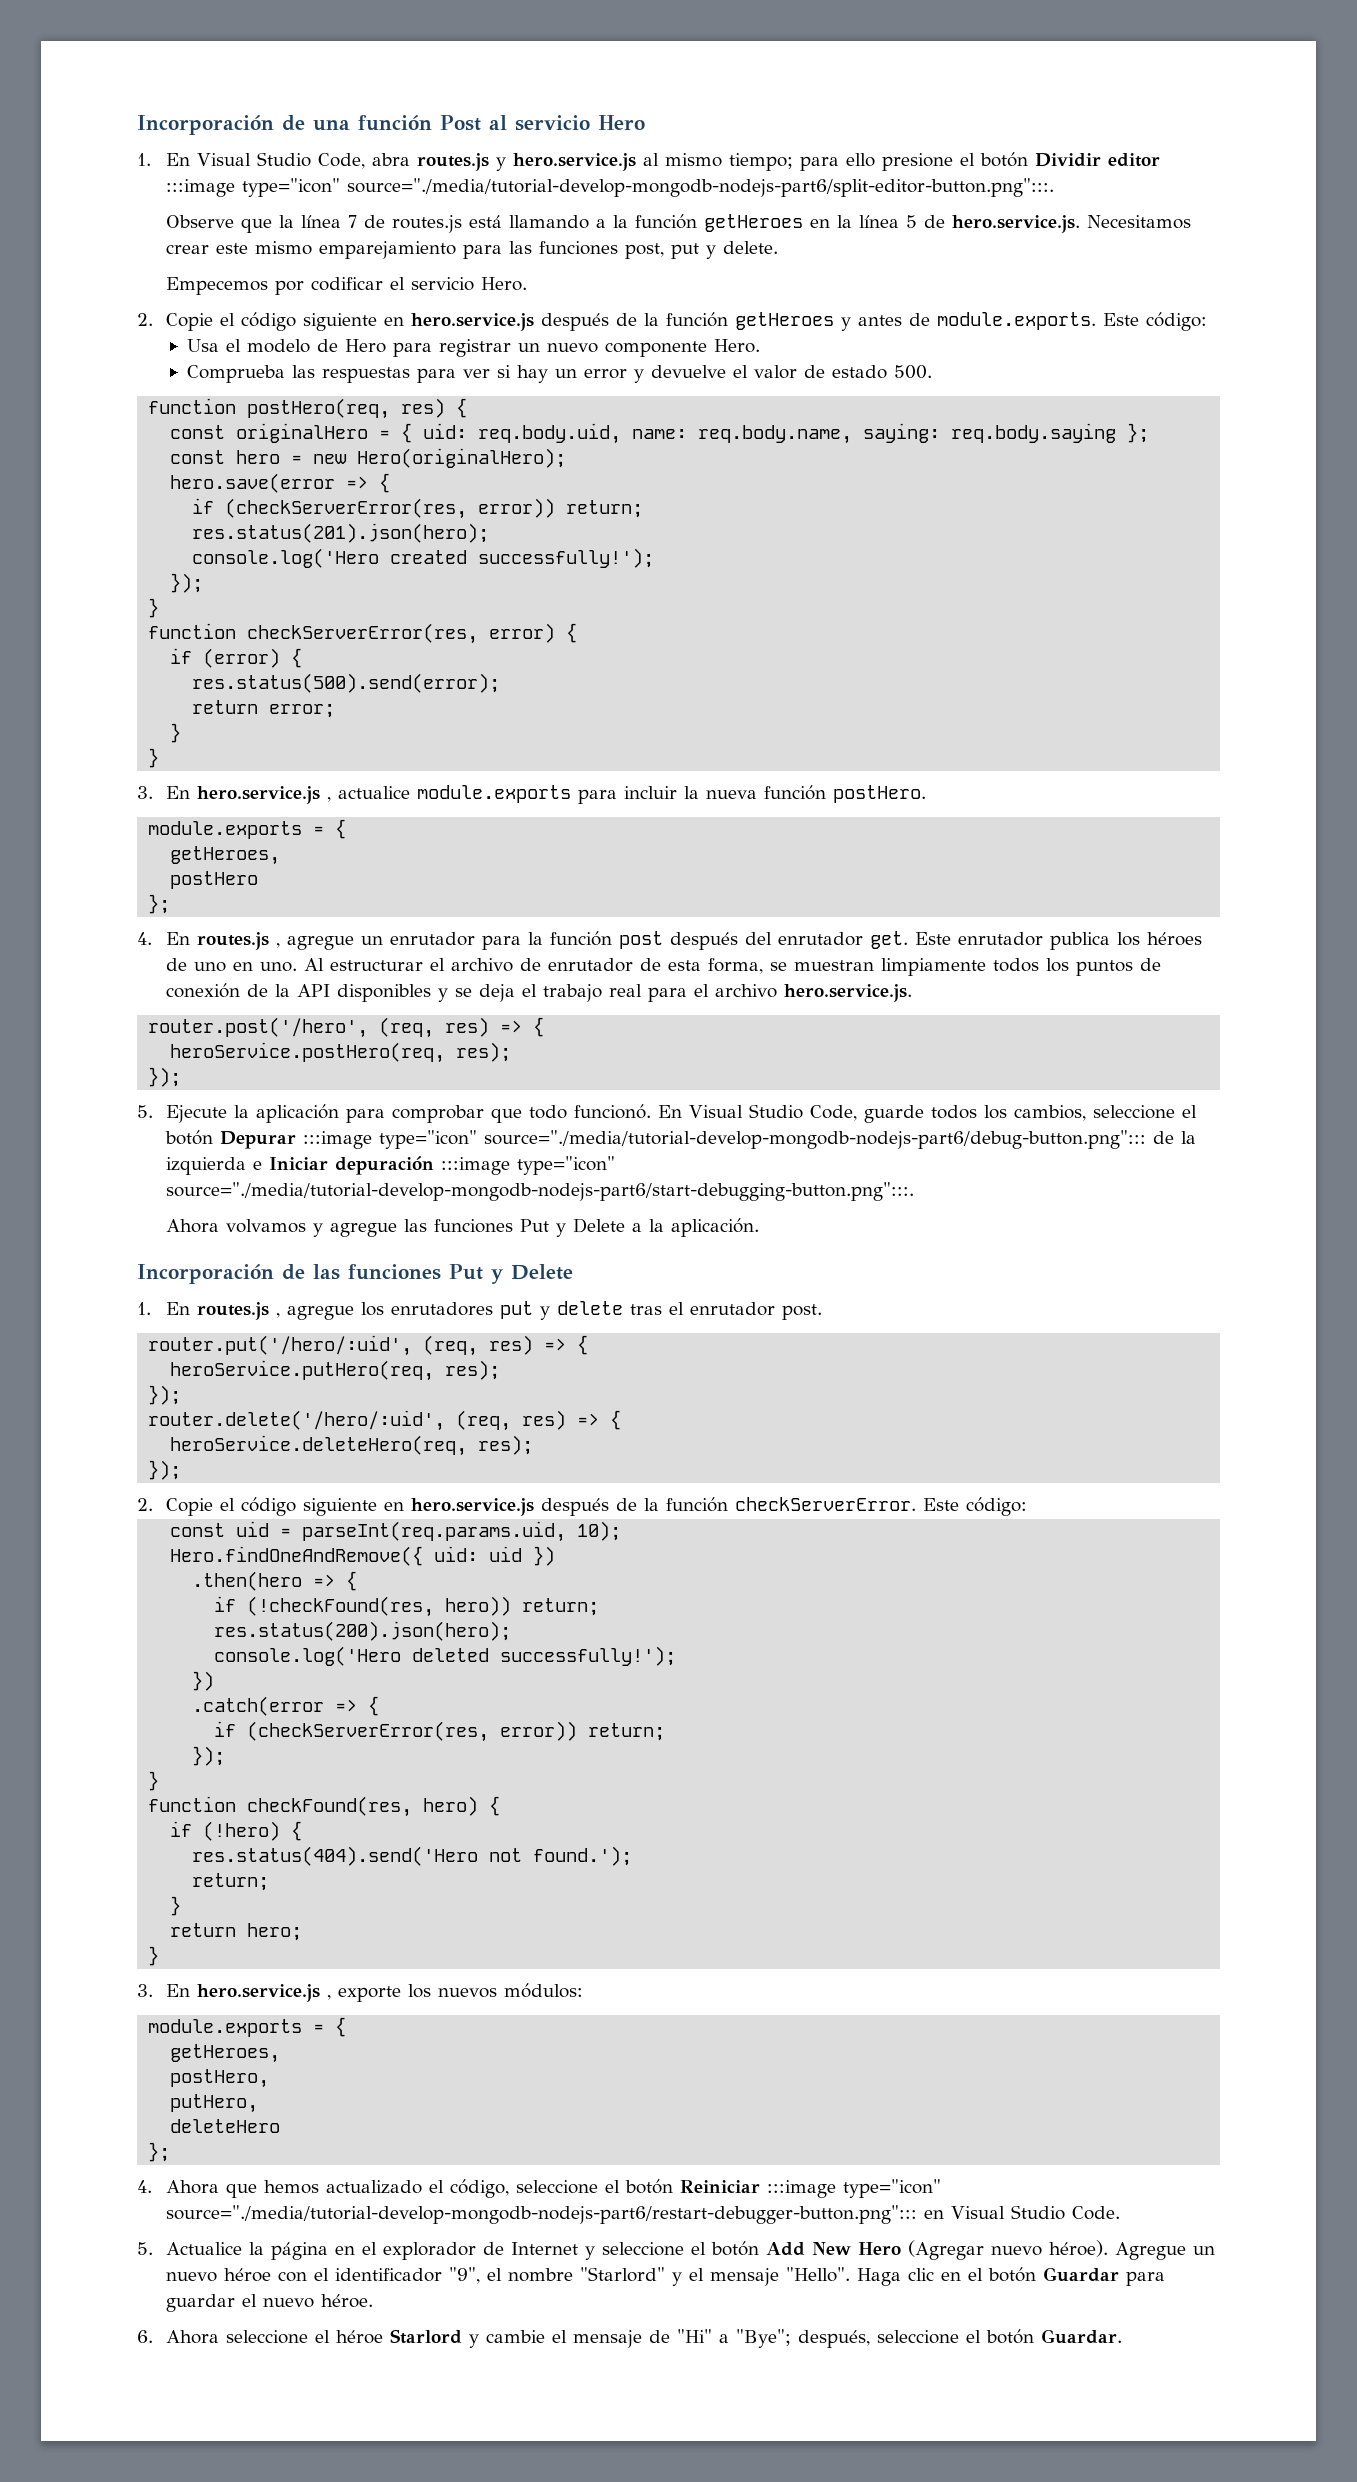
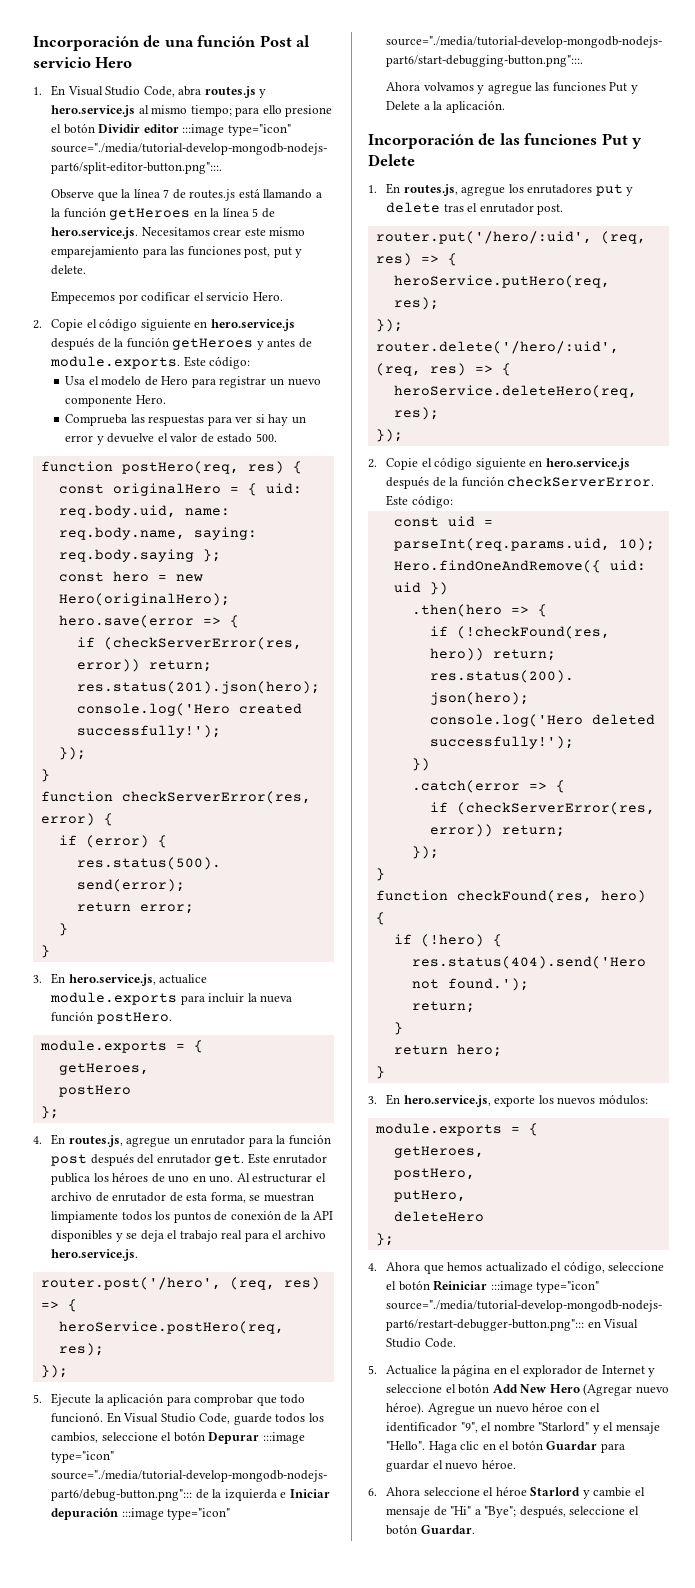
- 3. En hero.service.js , actualice module.exports para incluir la nueva función postHero.
+ 3. En hero.service.js, actualice module.exports para incluir la nueva función postHero.
- 4. En routes.js , agregue un enrutador para la función post después del enrutador get.
+ 4. En routes.js, agregue un enrutador para la función post después del enrutador get.
- 1. En routes.js , agregue los enrutadores put y delete tras el enrutador post.
+ 1. En routes.js, agregue los enrutadores put y delete tras el enrutador post.
- 3. En hero.service.js , exporte los nuevos módulos:
+ 3. En hero.service.js, exporte los nuevos módulos:

